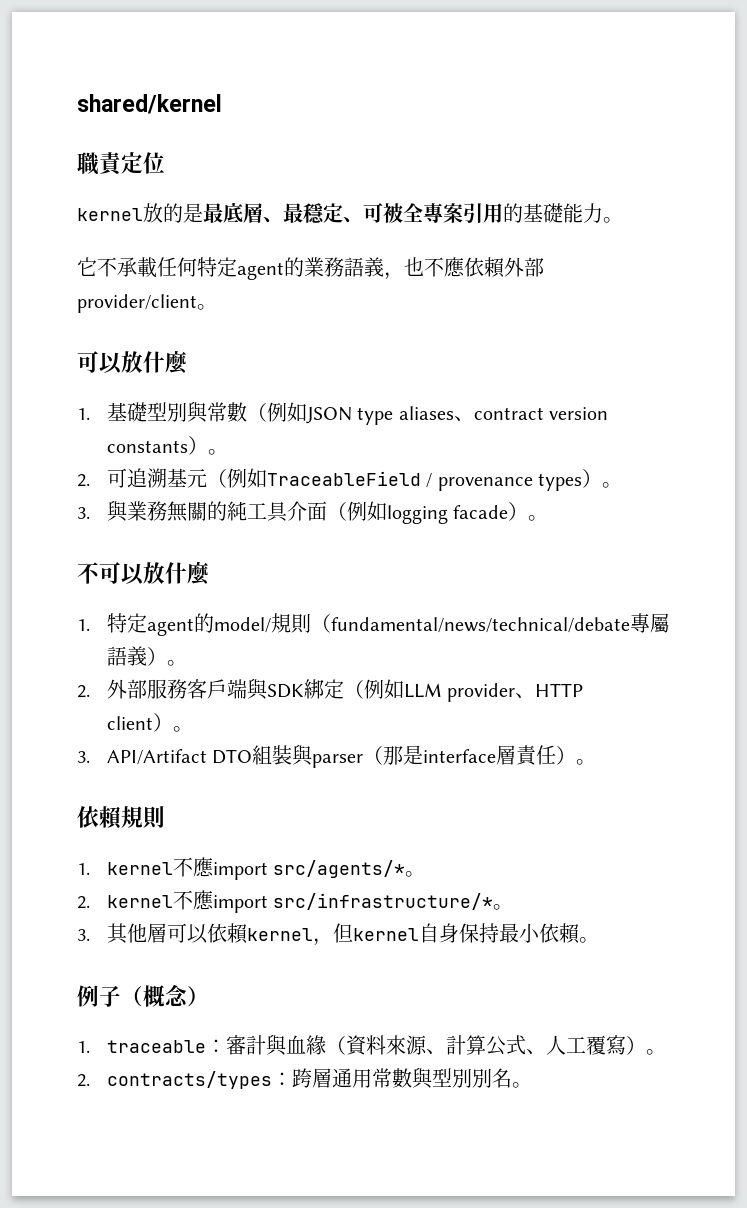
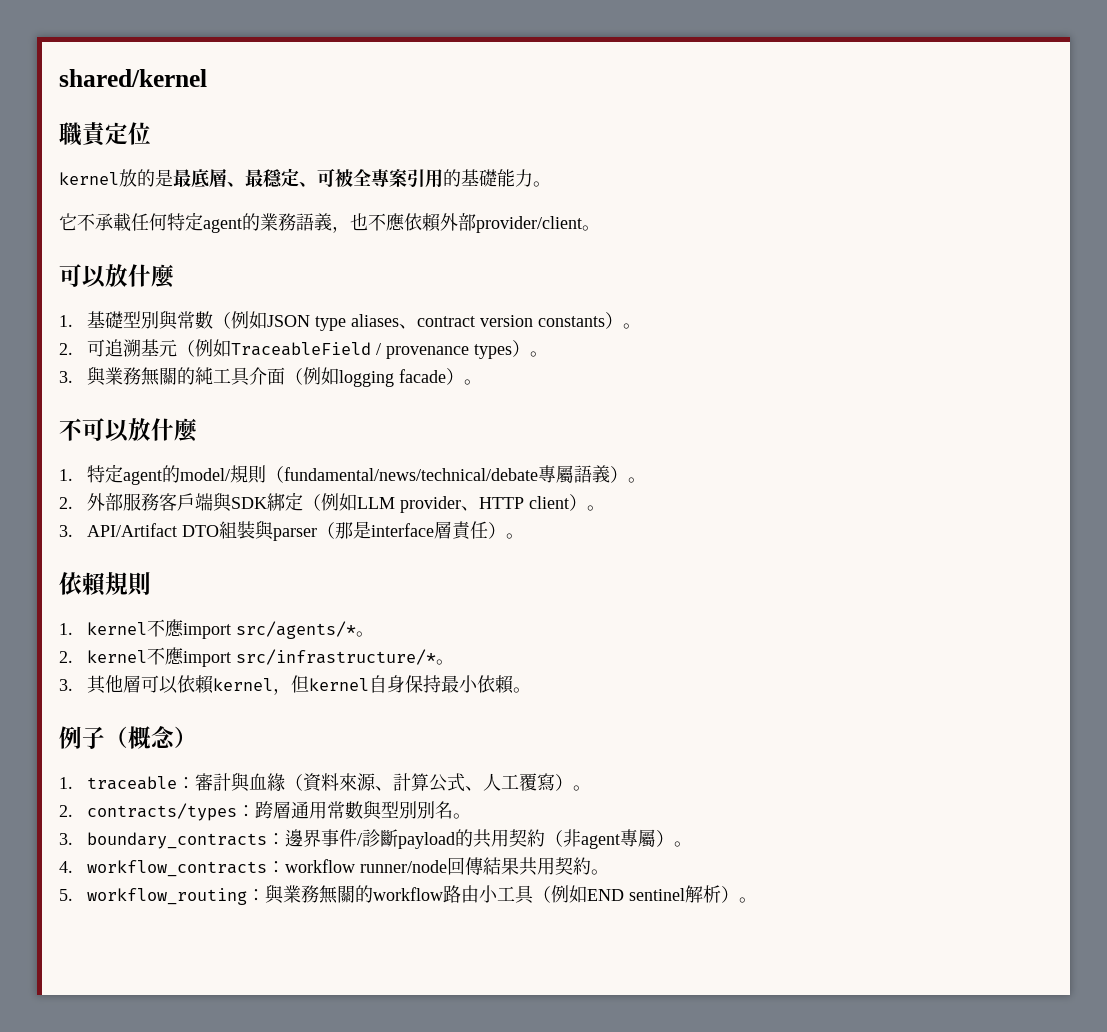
+ 3. boundary_contracts：邊界事件/診斷payload的共用契約（非agent專屬）。
+ 4. workflow_contracts：workflow runner/node回傳結果共用契約。
+ 5. workflow_routing：與業務無關的workflow路由小工具（例如END sentinel解析）。

